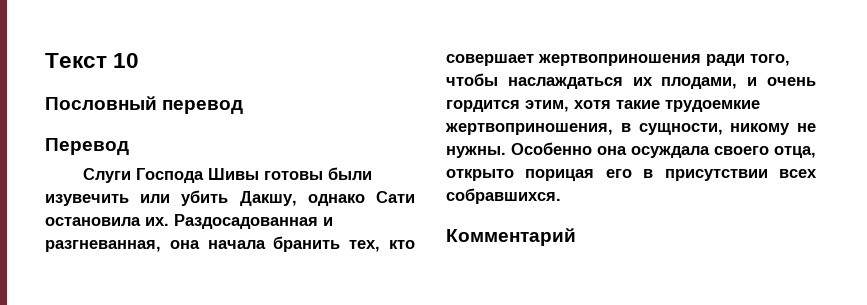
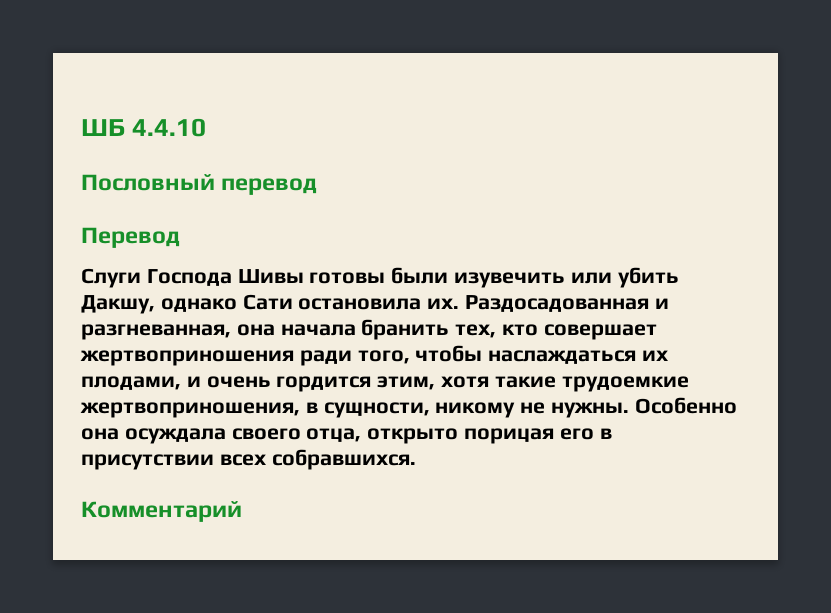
- Текст 10
+ ШБ 4.4.10

